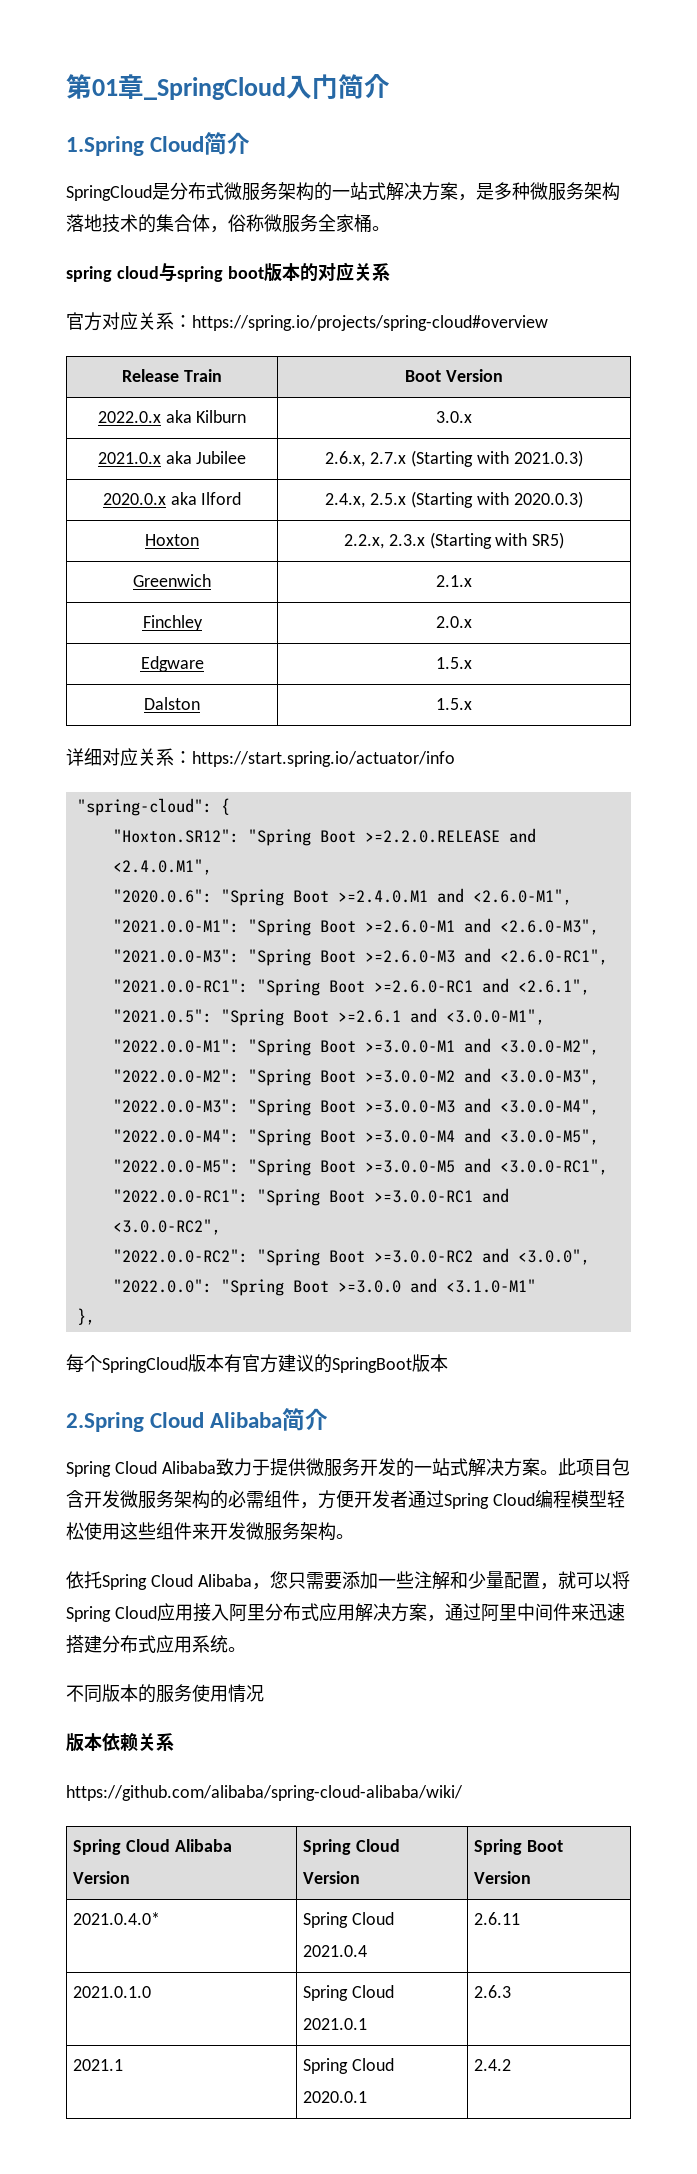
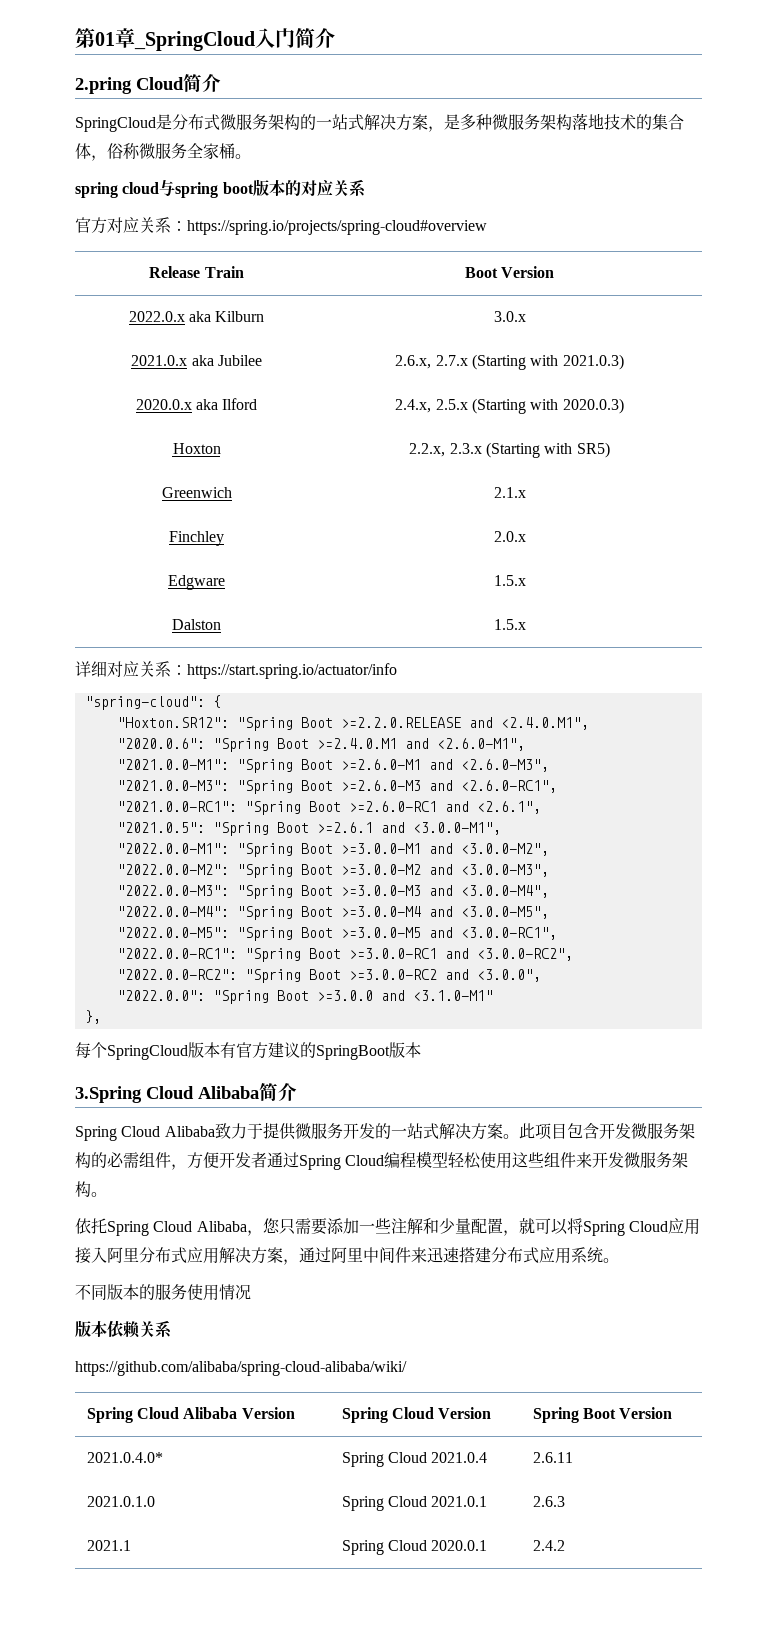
- 1.Spring Cloud简介
+ 2.pring Cloud简介
- 2.Spring Cloud Alibaba简介
+ 3.Spring Cloud Alibaba简介

